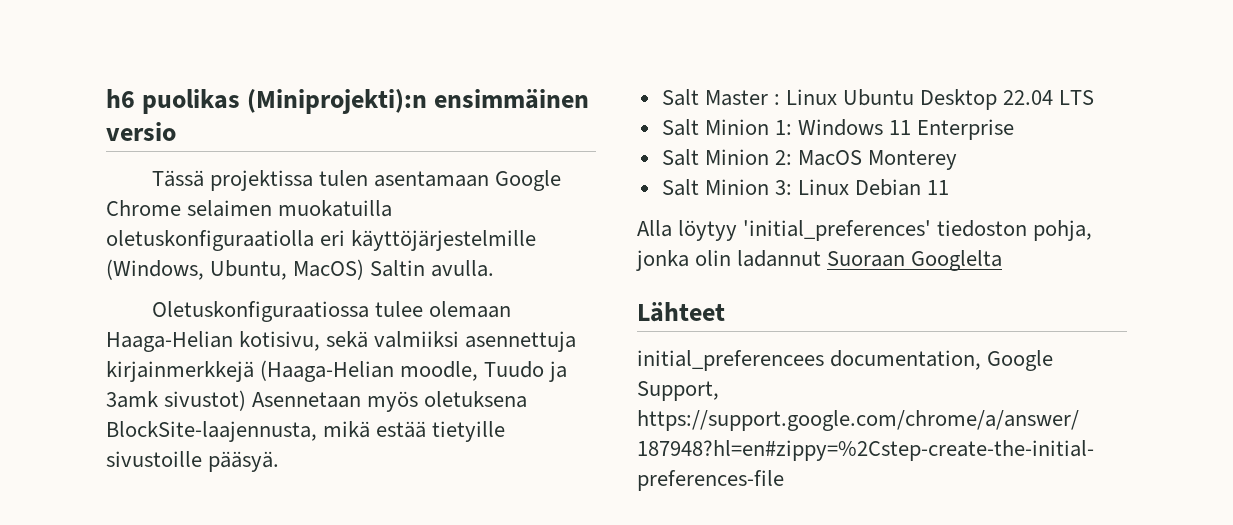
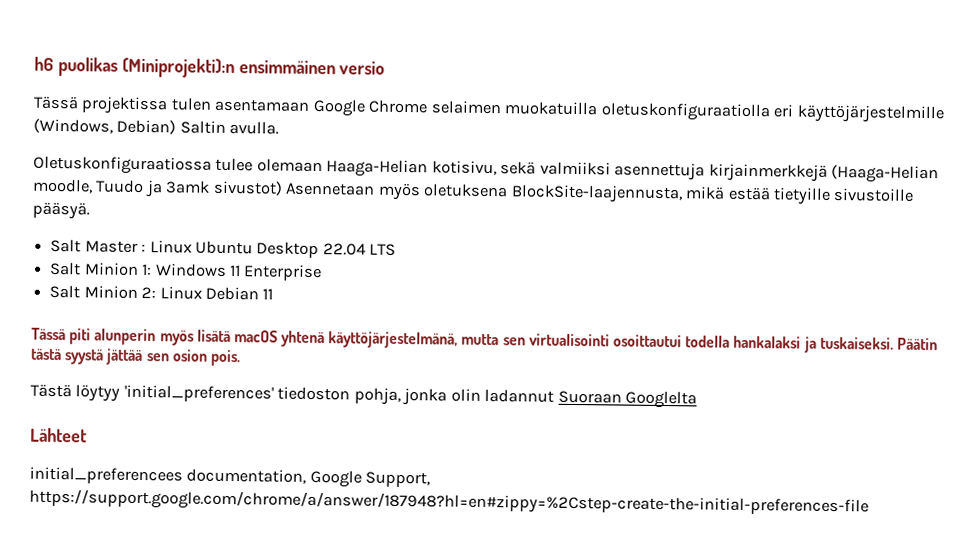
- Tässä projektissa tulen asentamaan Google Chrome selaimen muokatuilla oletuskonfiguraatiolla eri käyttöjärjestelmille (Windows, Ubuntu, MacOS) Saltin avulla.
+ Tässä projektissa tulen asentamaan Google Chrome selaimen muokatuilla oletuskonfiguraatiolla eri käyttöjärjestelmille (Windows, Debian) Saltin avulla.
- Salt Minion 2: MacOS Monterey
- Salt Minion 3: Linux Debian 11
- Alla löytyy 'initial_preferences' tiedoston pohja, jonka olin ladannut Suoraan Googlelta
+ Salt Minion 2: Linux Debian 11
+ Tässä piti alunperin myös lisätä macOS yhtenä käyttöjärjestelmänä, mutta sen virtualisointi osoittautui todella hankalaksi ja tuskaiseksi. Päätin tästä syystä jättää sen osion pois.
+ Tästä löytyy 'initial_preferences' tiedoston pohja, jonka olin ladannut Suoraan Googlelta

